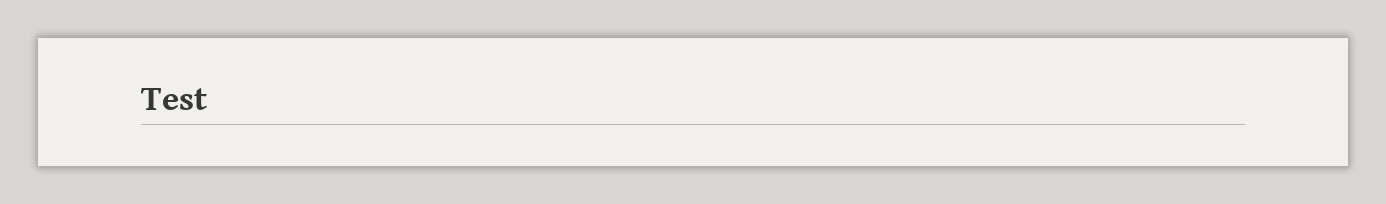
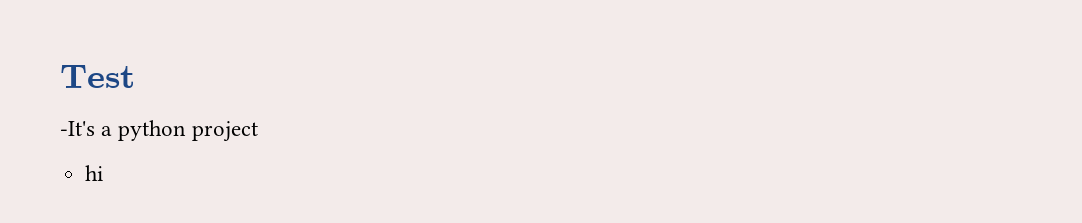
+ -It's a python project
+ hi

